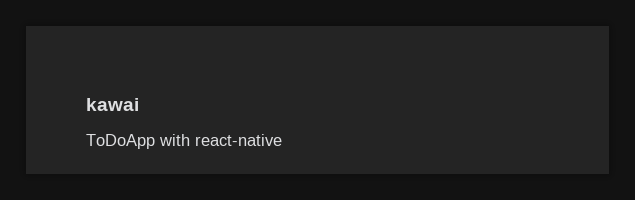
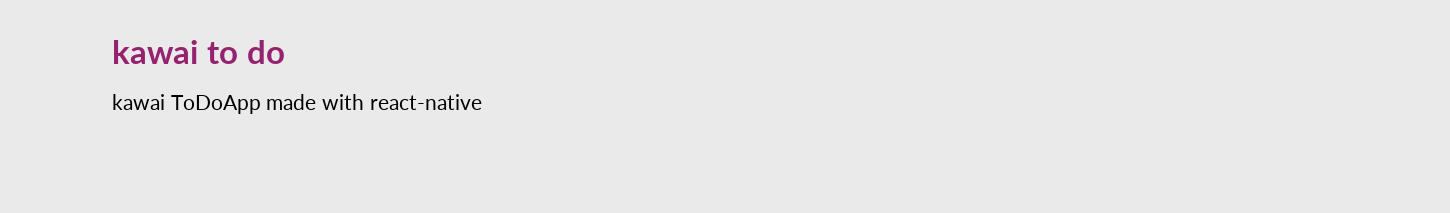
- kawai
- ToDoApp with react-native
+ kawai to do
+ kawai ToDoApp made with react-native

